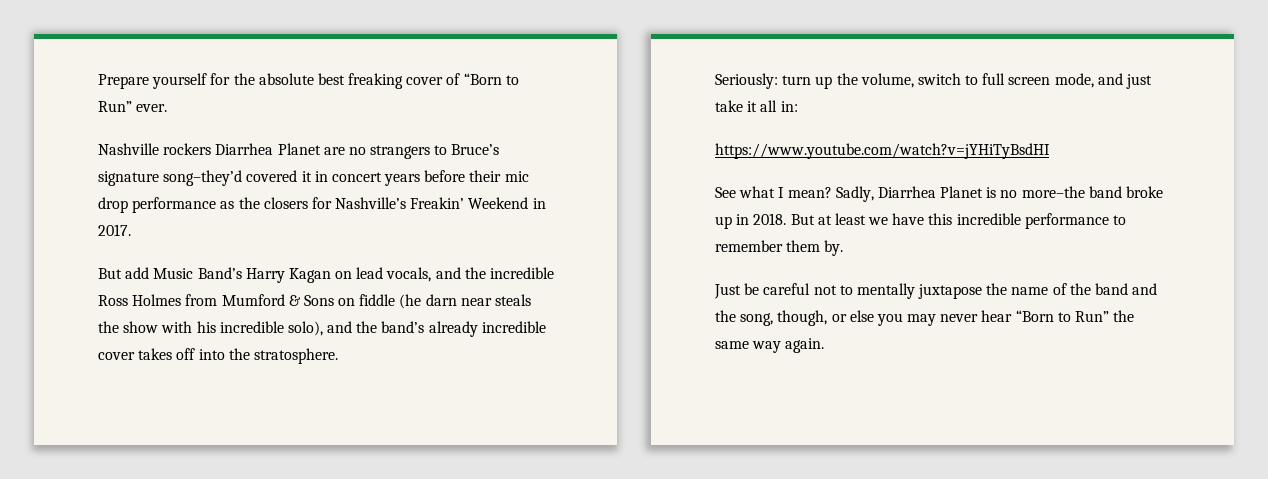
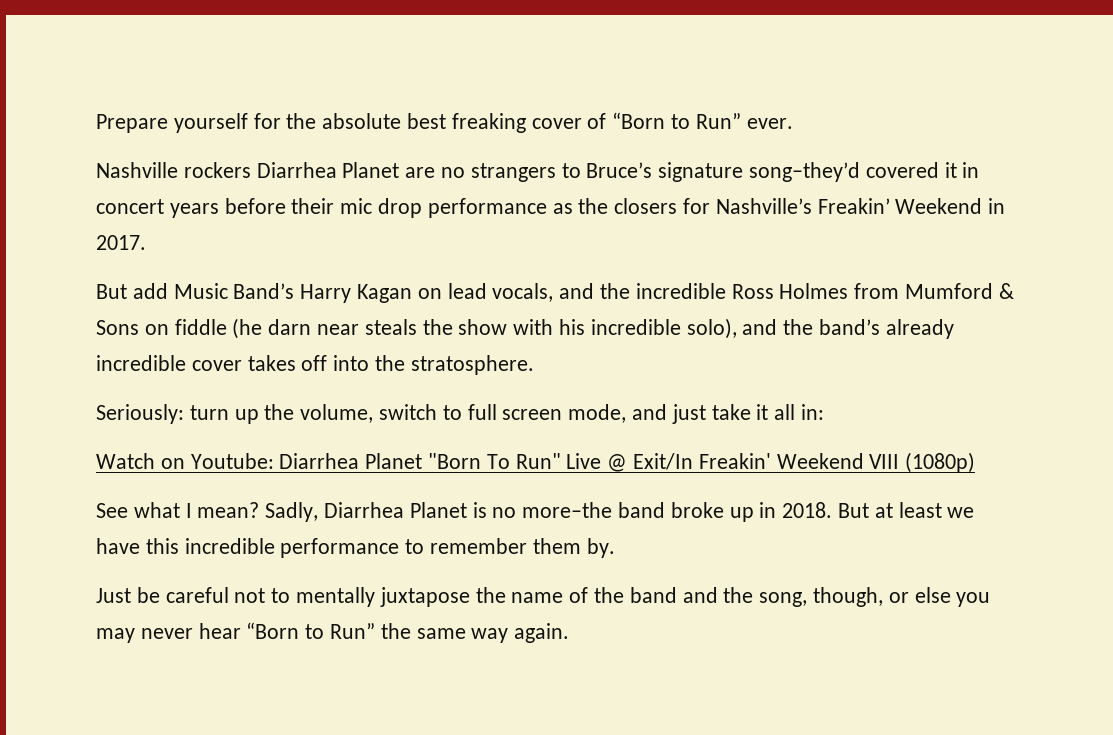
- https://www.youtube.com/watch?v=jYHiTyBsdHI
+ Watch on Youtube: Diarrhea Planet "Born To Run" Live @ Exit/In Freakin' Weekend VIII (1080p)

